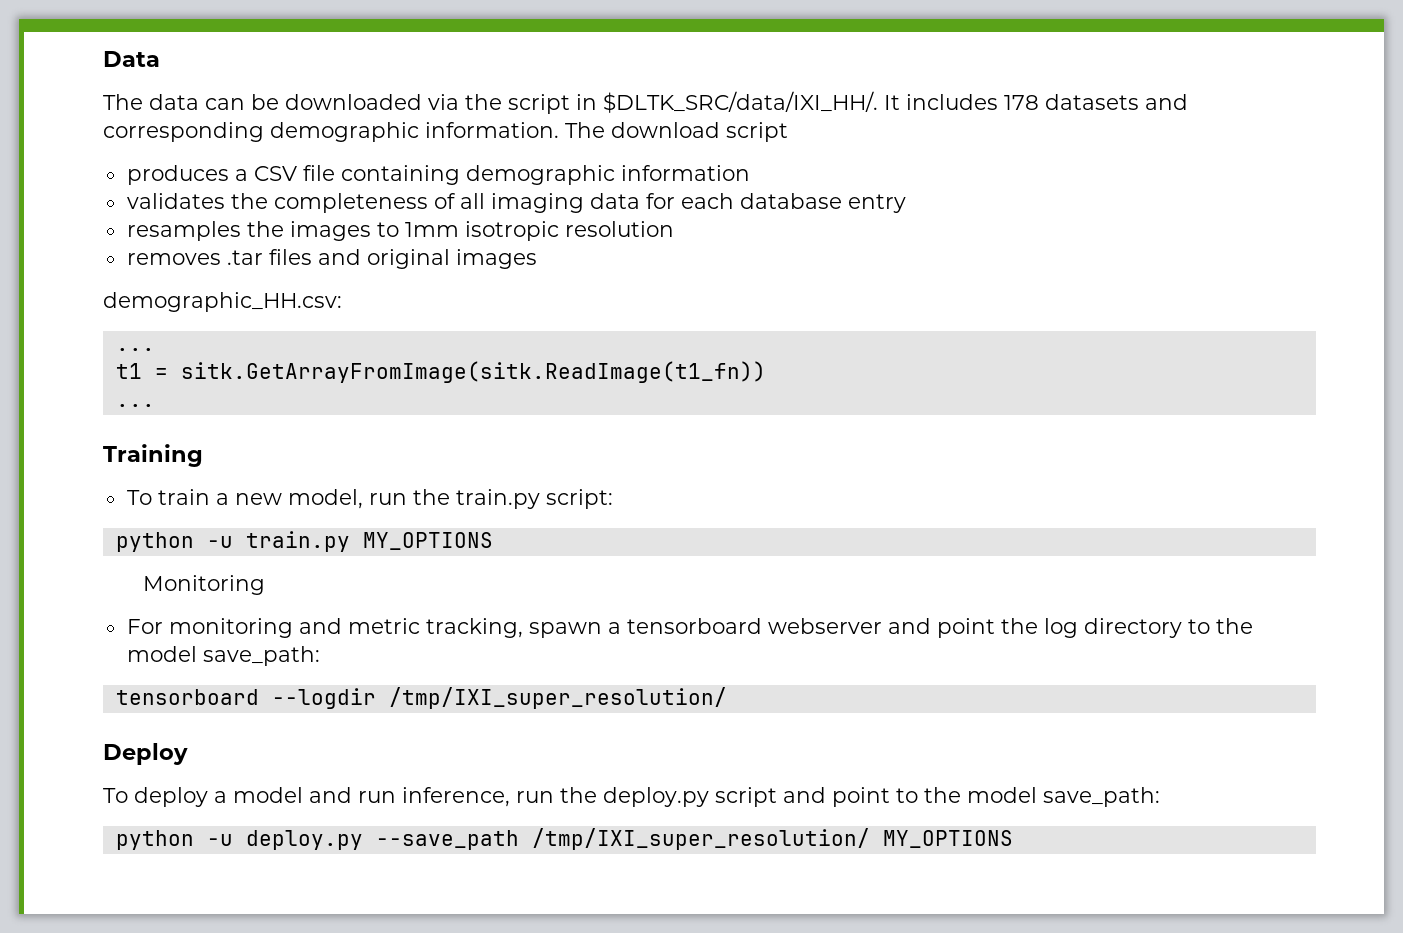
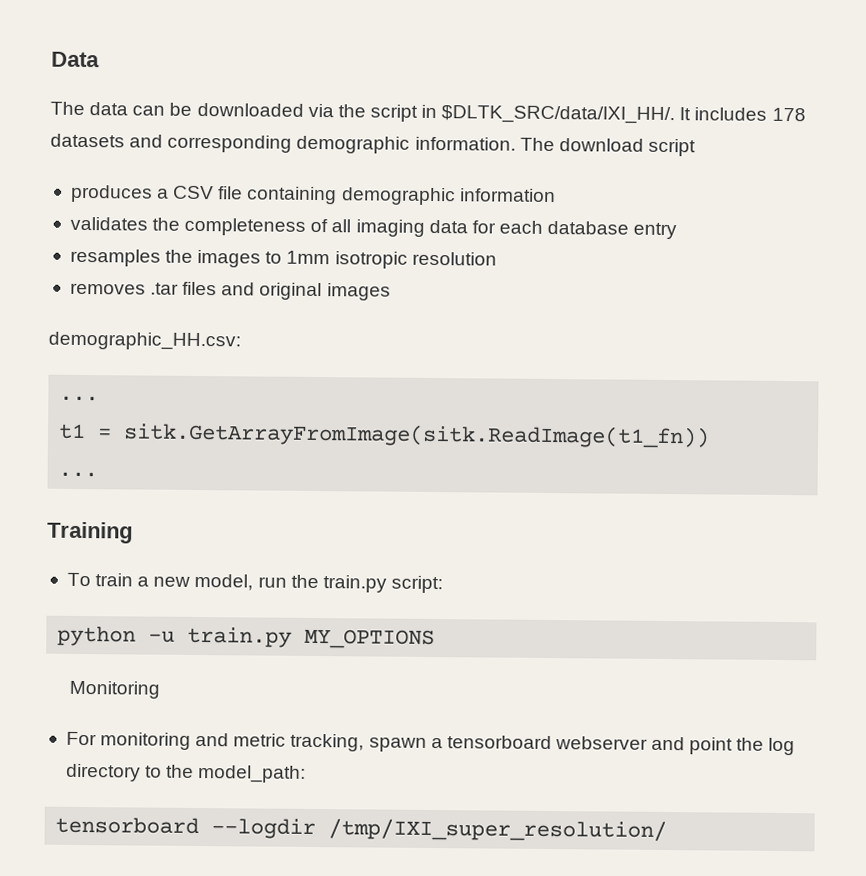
- For monitoring and metric tracking, spawn a tensorboard webserver and point the log directory to the model save_path:
+ For monitoring and metric tracking, spawn a tensorboard webserver and point the log directory to the model_path:
- Deploy
- To deploy a model and run inference, run the deploy.py script and point to the model save_path:
- python -u deploy.py --save_path /tmp/IXI_super_resolution/ MY_OPTIONS

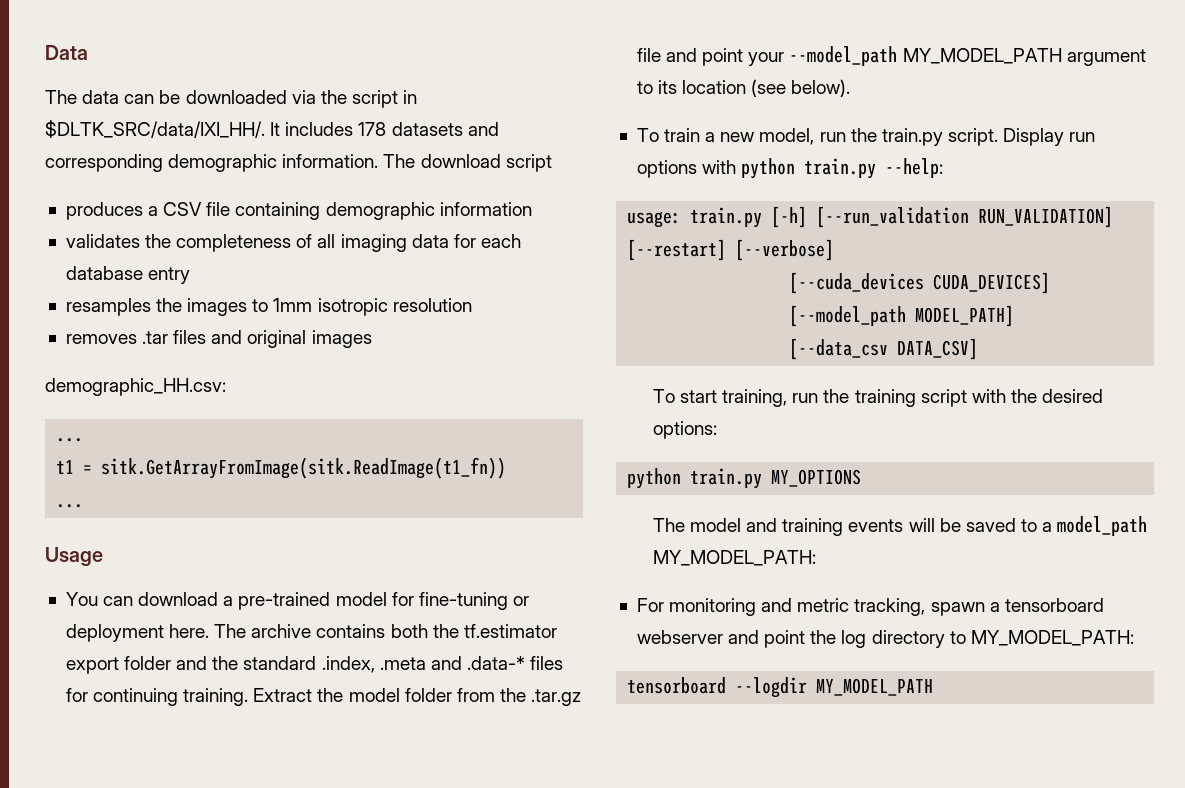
- Training
+ Usage
+ You can download a pre-trained model for fine-tuning or deployment here. The archive contains both the tf.estimator export folder and the standard .index, .meta and .data-* files for continuing training. Extract the model folder from the .tar.gz file and point your --model_path MY_MODEL_PATH argument to its location (see below).
- To train a new model, run the train.py script:
- python -u train.py MY_OPTIONS
+ To train a new model, run the train.py script. Display run options with python train.py --help:
+ usage: train.py [-h] [--run_validation RUN_VALIDATION] [--restart] [--verbose]
+ [--cuda_devices CUDA_DEVICES] [--model_path MODEL_PATH]
+ [--data_csv DATA_CSV]
+ To start training, run the training script with the desired options:
+ python train.py MY_OPTIONS
- Monitoring
+ The model and training events will be saved to a model_path MY_MODEL_PATH:
- For monitoring and metric tracking, spawn a tensorboard webserver and point the log directory to the model_path:
+ For monitoring and metric tracking, spawn a tensorboard webserver and point the log directory to MY_MODEL_PATH:
- tensorboard --logdir /tmp/IXI_super_resolution/
+ tensorboard --logdir MY_MODEL_PATH

